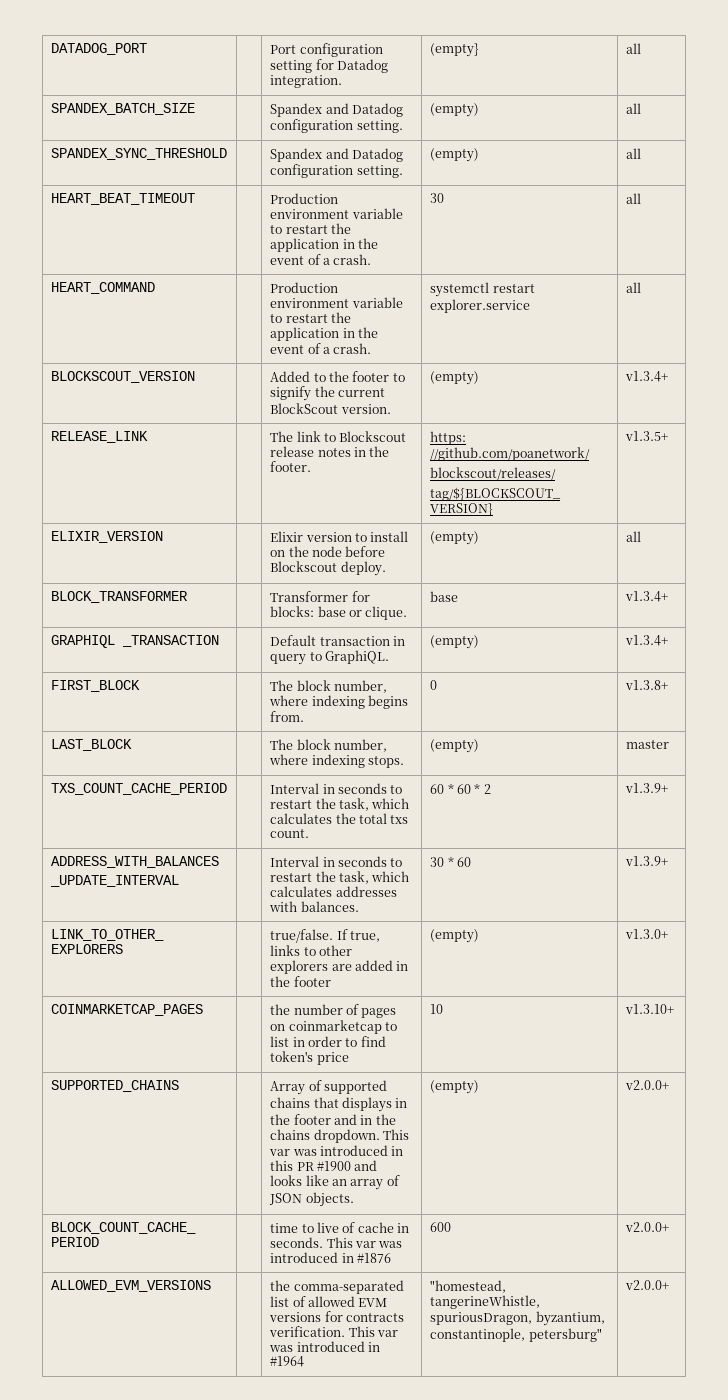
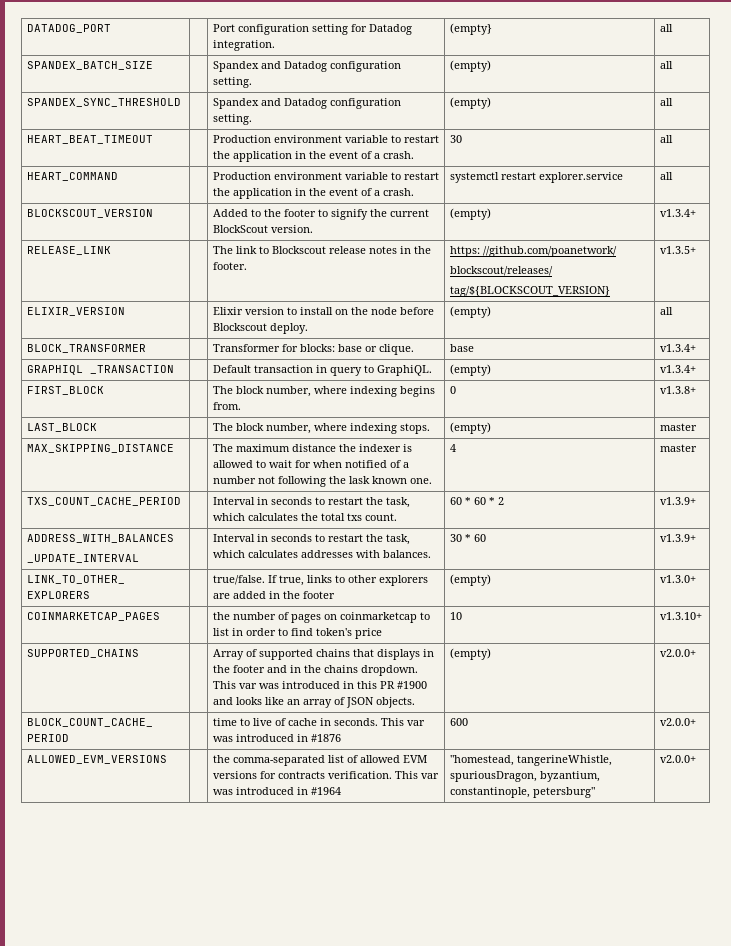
+ MAX_SKIPPING_DISTANCE | | The maximum distance the indexer is allowed to wait for when notified of a number not following the lask known one. | 4 | master

